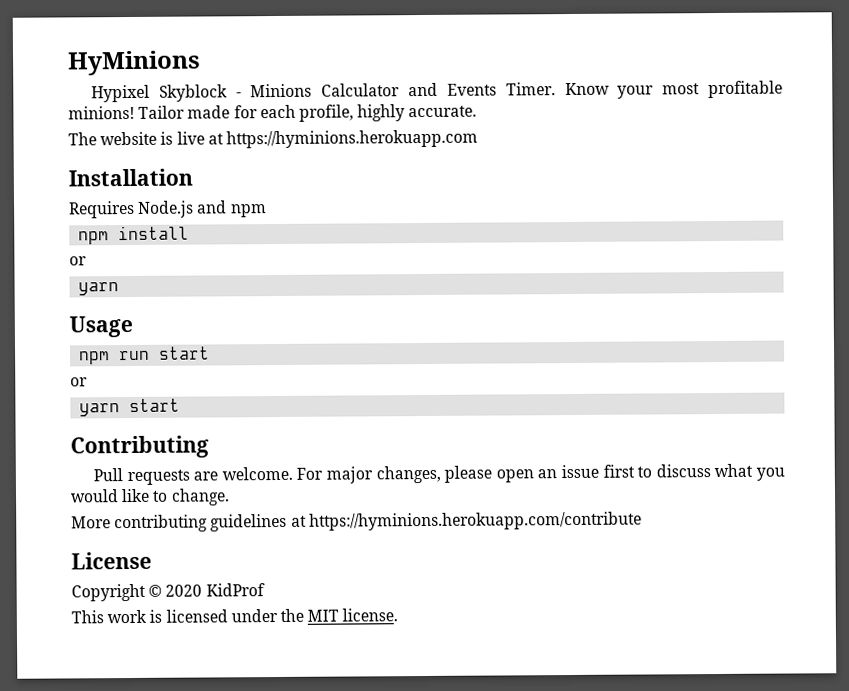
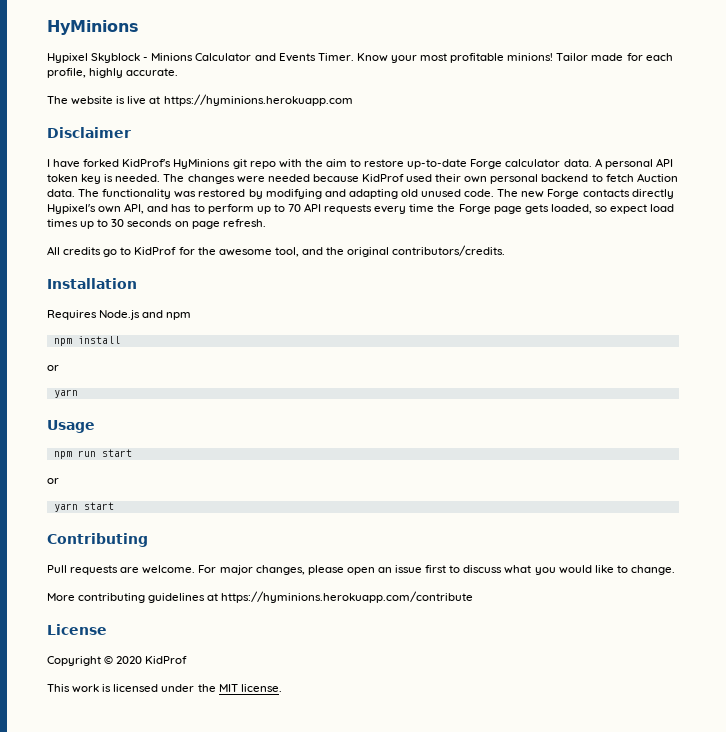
+ Disclaimer
+ I have forked KidProf's HyMinions git repo with the aim to restore up-to-date Forge calculator data. A personal API token key is needed. The changes were needed because KidProf used their own personal backend to fetch Auction data. The functionality was restored by modifying and adapting old unused code. The new Forge contacts directly Hypixel's own API, and has to perform up to 70 API requests every time the Forge page gets loaded, so expect load times up to 30 seconds on page refresh.
+ All credits go to KidProf for the awesome tool, and the original contributors/credits.

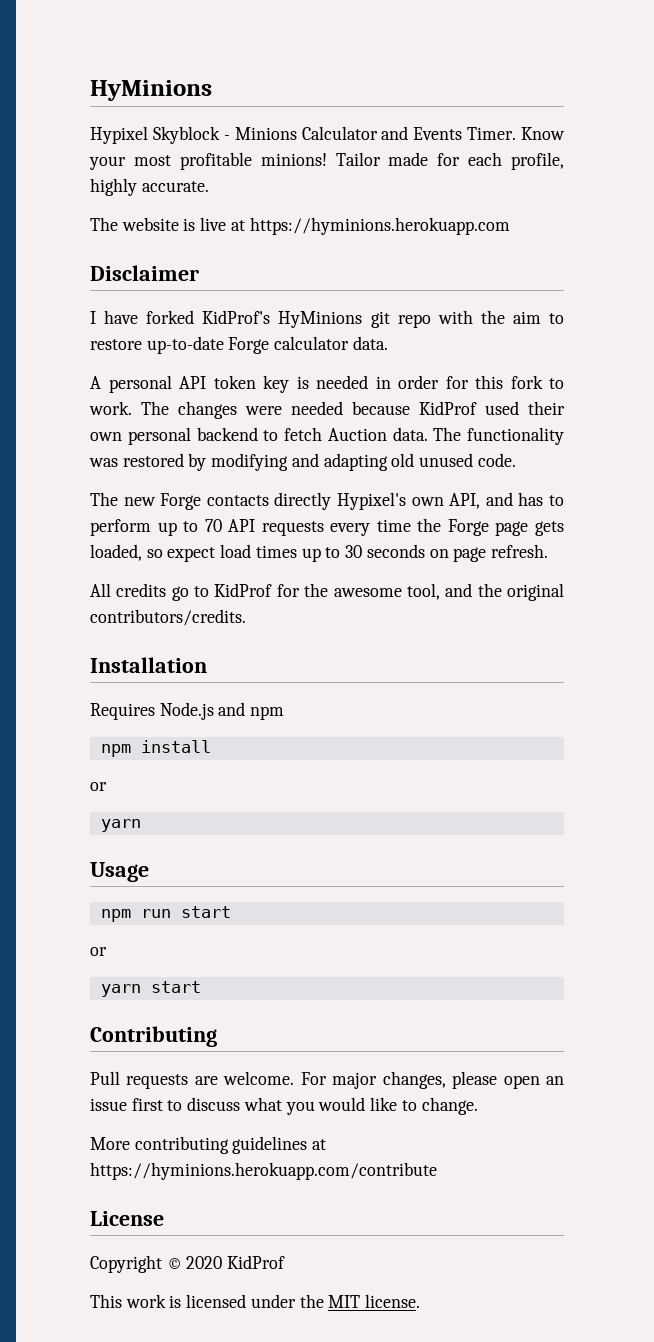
- I have forked KidProf's HyMinions git repo with the aim to restore up-to-date Forge calculator data. A personal API token key is needed.
+ I have forked KidProf's HyMinions git repo with the aim to restore up-to-date Forge calculator data.
+ A personal API token key is needed in order for this fork to work.
- The functionality was restored by modifying and adapting old unused code. The new Forge contacts directly Hypixel's own API, and has to perform up to 70 API requests every time the Forge page gets loaded, so expect load times up to 30 seconds on page refresh.
+ The functionality was restored by modifying and adapting old unused code.
+ The new Forge contacts directly Hypixel's own API, and has to perform up to 70 API requests every time the Forge page gets loaded, so expect load times up to 30 seconds on page refresh.

